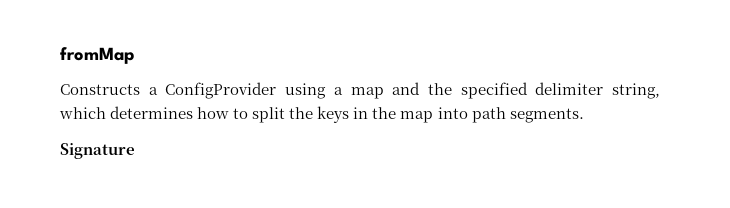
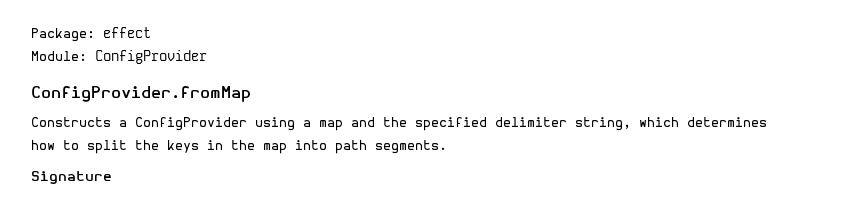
- fromMap
+ Package: effect
+ Module: ConfigProvider
+ ConfigProvider.fromMap

